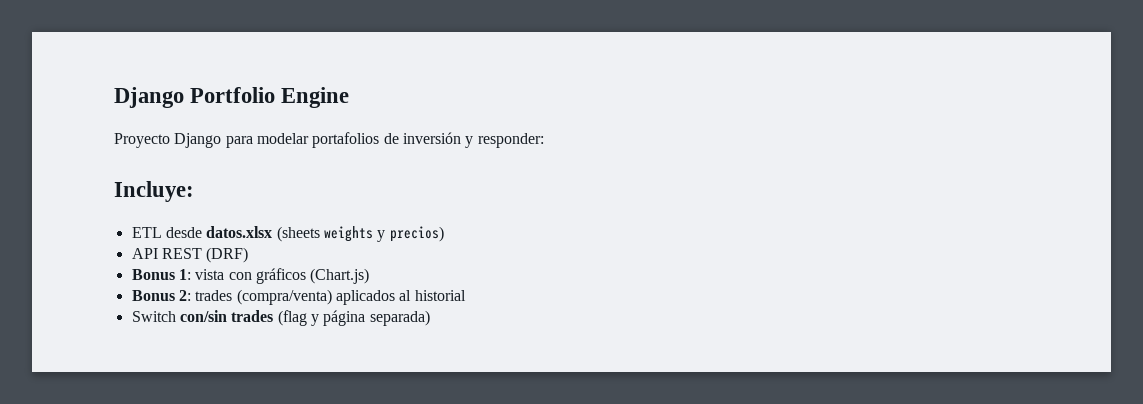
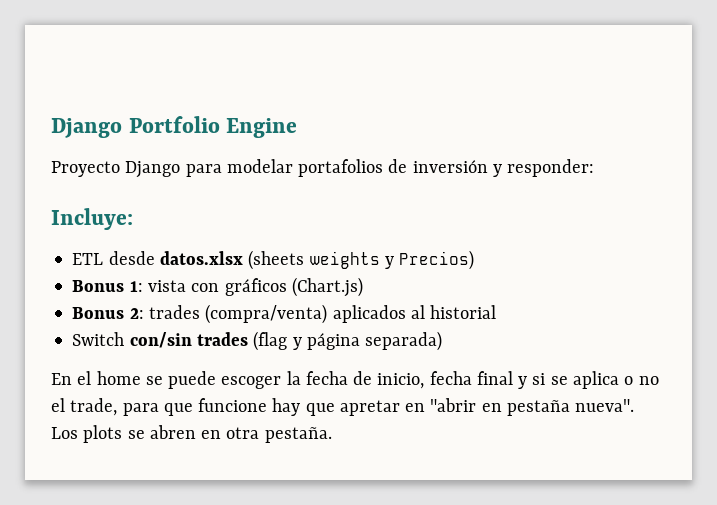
- ETL desde datos.xlsx (sheets weights y precios)
- API REST (DRF)
+ ETL desde datos.xlsx (sheets weights y Precios)
+ En el home se puede escoger la fecha de inicio, fecha final y si se aplica o no el trade, para que funcione hay que apretar en "abrir en pestaña nueva". Los plots se abren en otra pestaña.

